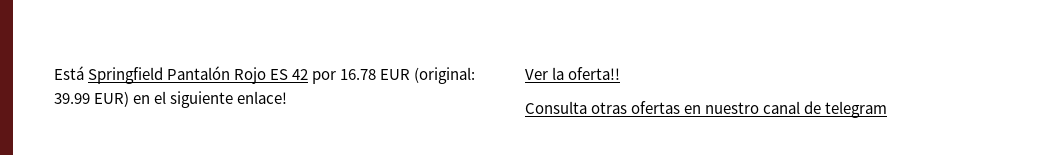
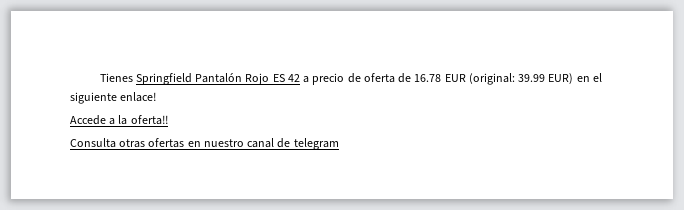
- Está Springfield Pantalón Rojo ES 42 por 16.78 EUR (original: 39.99 EUR) en el siguiente enlace!
+ Tienes Springfield Pantalón Rojo ES 42 a precio de oferta de 16.78 EUR (original: 39.99 EUR) en el siguiente enlace!
- Ver la oferta!!
+ Accede a la oferta!!

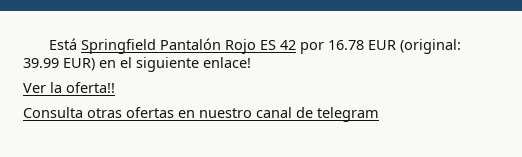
- Tienes Springfield Pantalón Rojo ES 42 a precio de oferta de 16.78 EUR (original: 39.99 EUR) en el siguiente enlace!
+ Está Springfield Pantalón Rojo ES 42 por 16.78 EUR (original: 39.99 EUR) en el siguiente enlace!
- Accede a la oferta!!
+ Ver la oferta!!

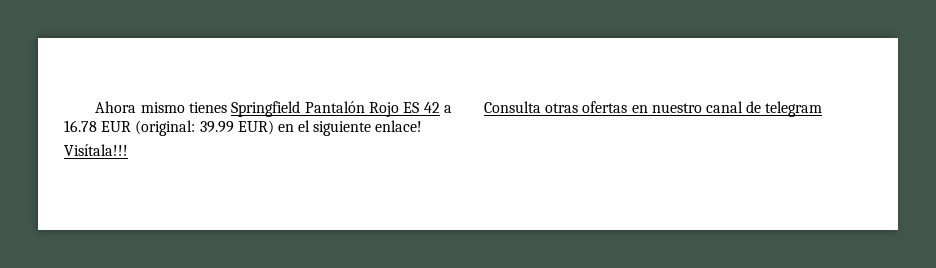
- Está Springfield Pantalón Rojo ES 42 por 16.78 EUR (original: 39.99 EUR) en el siguiente enlace!
+ Ahora mismo tienes Springfield Pantalón Rojo ES 42 a 16.78 EUR (original: 39.99 EUR) en el siguiente enlace!
- Ver la oferta!!
+ Visítala!!!

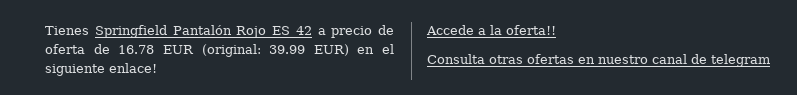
- Ahora mismo tienes Springfield Pantalón Rojo ES 42 a 16.78 EUR (original: 39.99 EUR) en el siguiente enlace!
+ Tienes Springfield Pantalón Rojo ES 42 a precio de oferta de 16.78 EUR (original: 39.99 EUR) en el siguiente enlace!
- Visítala!!!
+ Accede a la oferta!!

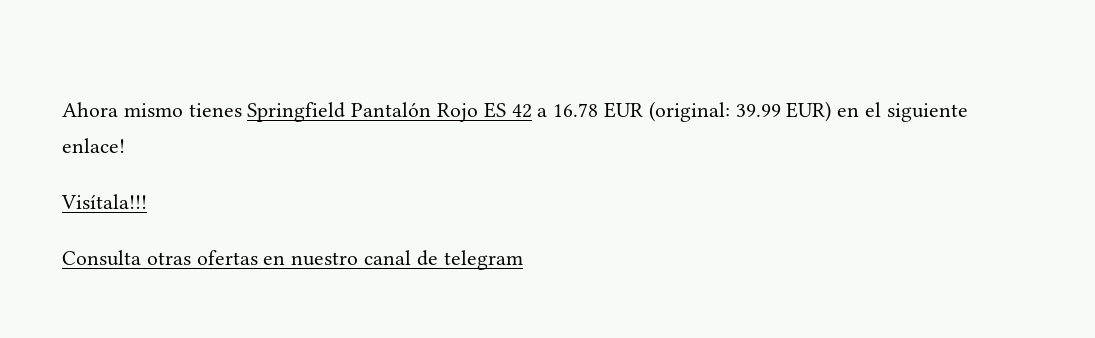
- Tienes Springfield Pantalón Rojo ES 42 a precio de oferta de 16.78 EUR (original: 39.99 EUR) en el siguiente enlace!
+ Ahora mismo tienes Springfield Pantalón Rojo ES 42 a 16.78 EUR (original: 39.99 EUR) en el siguiente enlace!
- Accede a la oferta!!
+ Visítala!!!

